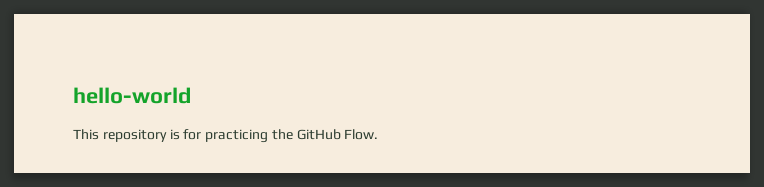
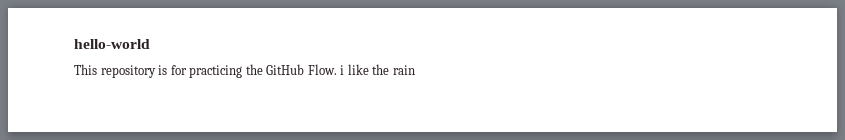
- This repository is for practicing the GitHub Flow.
+ This repository is for practicing the GitHub Flow. i like the rain

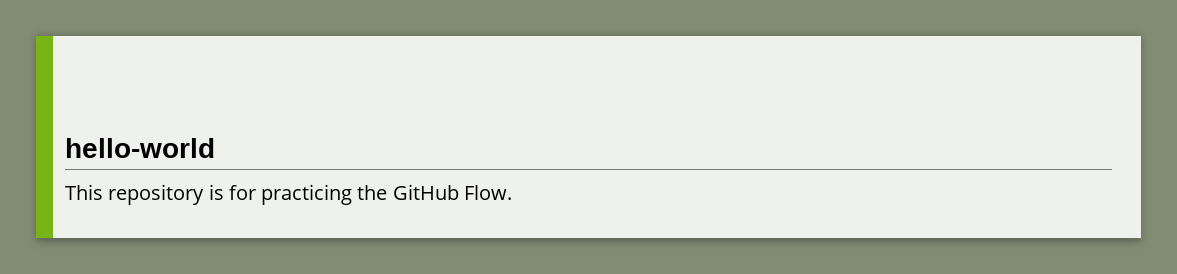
- This repository is for practicing the GitHub Flow. i like the rain
+ This repository is for practicing the GitHub Flow.

